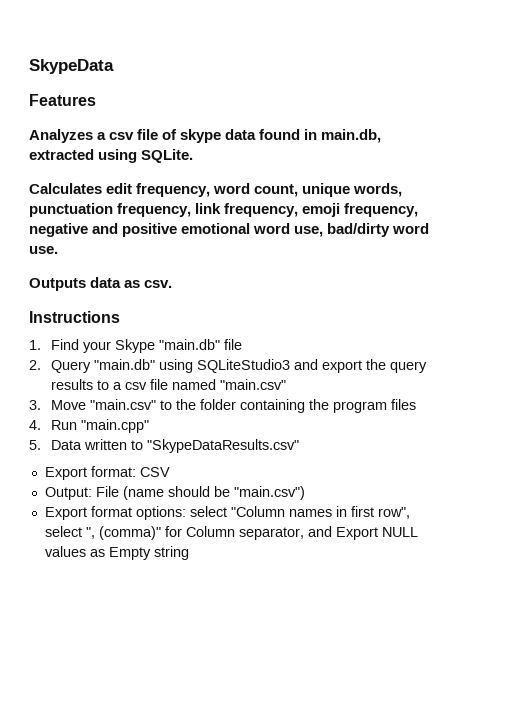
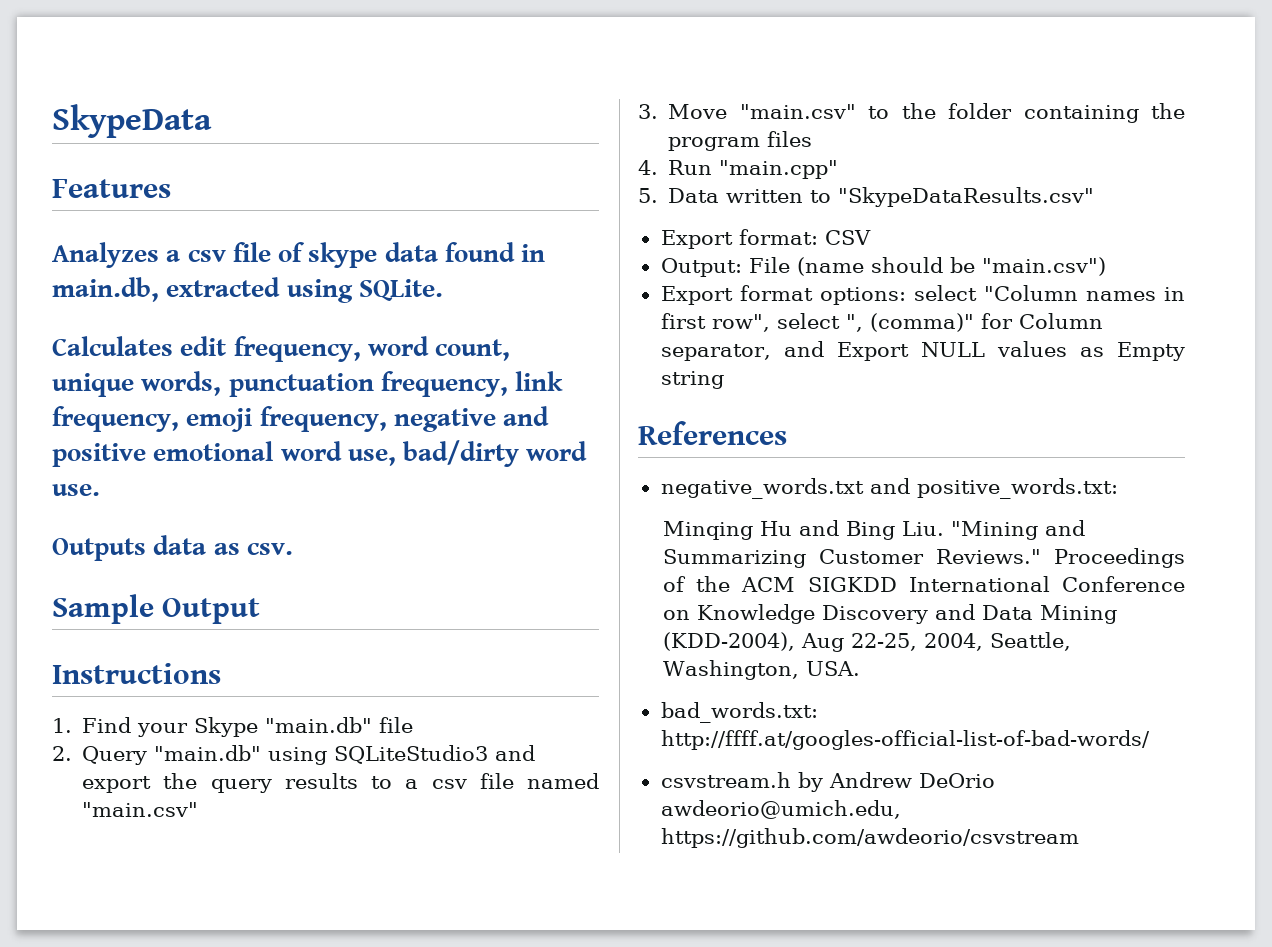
+ Sample Output
+ References
+ negative_words.txt and positive_words.txt:
+ Minqing Hu and Bing Liu. "Mining and Summarizing Customer Reviews." Proceedings of the ACM SIGKDD International Conference on Knowledge Discovery and Data Mining (KDD-2004), Aug 22-25, 2004, Seattle, Washington, USA.
+ bad_words.txt: http://ffff.at/googles-official-list-of-bad-words/
+ csvstream.h by Andrew DeOrio awdeorio@umich.edu, https://github.com/awdeorio/csvstream

